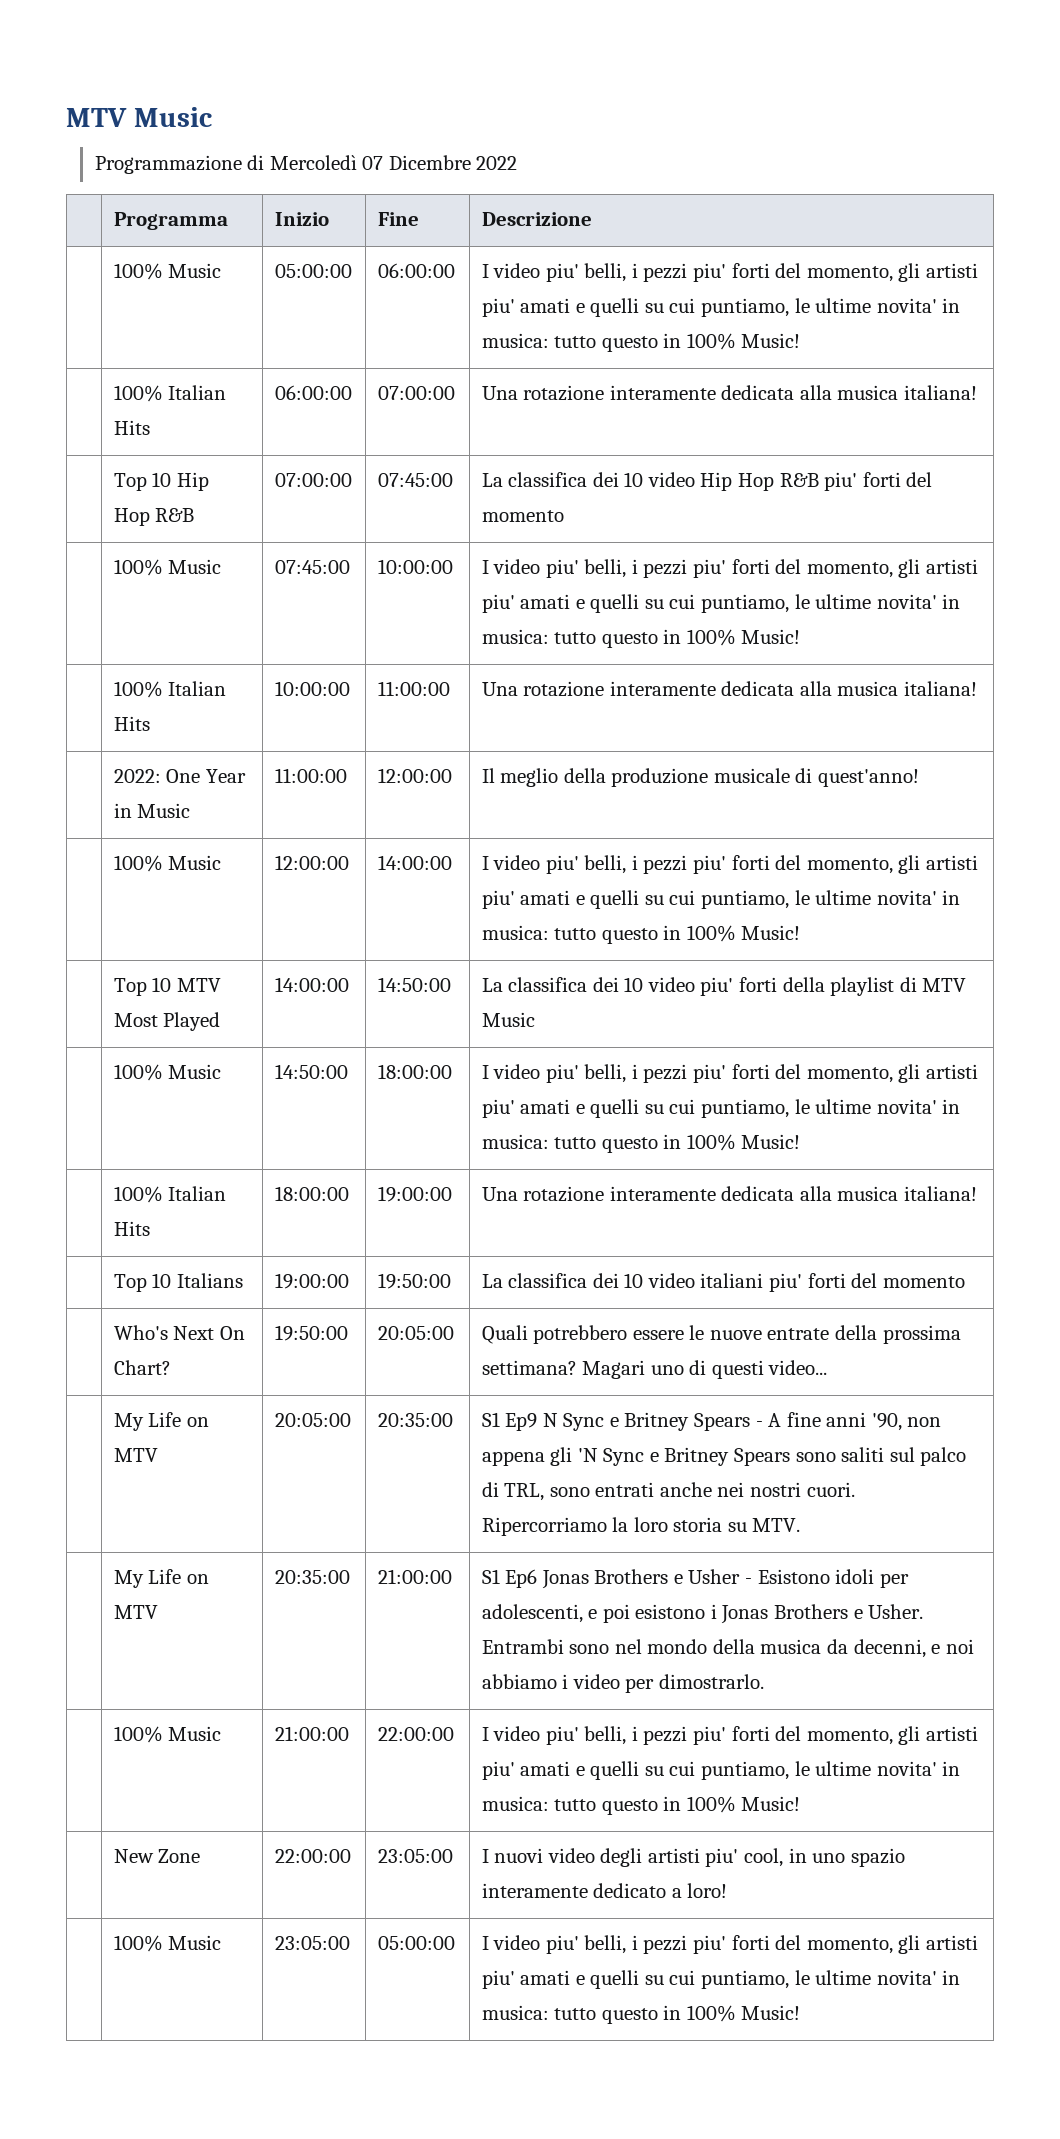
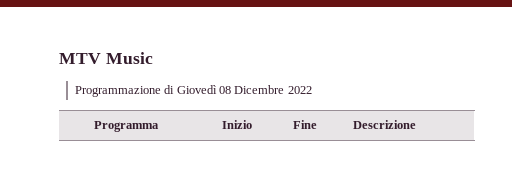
- Programmazione di Mercoledì 07 Dicembre 2022
+ Programmazione di Giovedì 08 Dicembre 2022
- | 100% Music | 05:00:00 | 06:00:00 | I video piu' belli, i pezzi piu' forti del momento, gli artisti piu' amati e quelli su cui puntiamo, le ultime novita' in musica: tutto questo in 100% Music!
- | 100% Italian Hits | 06:00:00 | 07:00:00 | Una rotazione interamente dedicata alla musica italiana!
- | Top 10 Hip Hop R&B | 07:00:00 | 07:45:00 | La classifica dei 10 video Hip Hop R&B piu' forti del momento
- | 100% Music | 07:45:00 | 10:00:00 | I video piu' belli, i pezzi piu' forti del momento, gli artisti piu' amati e quelli su cui puntiamo, le ultime novita' in musica: tutto questo in 100% Music!
- | 100% Italian Hits | 10:00:00 | 11:00:00 | Una rotazione interamente dedicata alla musica italiana!
- | 2022: One Year in Music | 11:00:00 | 12:00:00 | Il meglio della produzione musicale di quest'anno!
- | 100% Music | 12:00:00 | 14:00:00 | I video piu' belli, i pezzi piu' forti del momento, gli artisti piu' amati e quelli su cui puntiamo, le ultime novita' in musica: tutto questo in 100% Music!
- | Top 10 MTV Most Played | 14:00:00 | 14:50:00 | La classifica dei 10 video piu' forti della playlist di MTV Music
- | 100% Music | 14:50:00 | 18:00:00 | I video piu' belli, i pezzi piu' forti del momento, gli artisti piu' amati e quelli su cui puntiamo, le ultime novita' in musica: tutto questo in 100% Music!
- | 100% Italian Hits | 18:00:00 | 19:00:00 | Una rotazione interamente dedicata alla musica italiana!
- | Top 10 Italians | 19:00:00 | 19:50:00 | La classifica dei 10 video italiani piu' forti del momento
- | Who's Next On Chart? | 19:50:00 | 20:05:00 | Quali potrebbero essere le nuove entrate della prossima settimana? Magari uno di questi video...
- | My Life on MTV | 20:05:00 | 20:35:00 | S1 Ep9 N Sync e Britney Spears - A fine anni '90, non appena gli 'N Sync e Britney Spears sono saliti sul palco di TRL, sono entrati anche nei nostri cuori. Ripercorriamo la loro storia su MTV.
- | My Life on MTV | 20:35:00 | 21:00:00 | S1 Ep6 Jonas Brothers e Usher - Esistono idoli per adolescenti, e poi esistono i Jonas Brothers e Usher. Entrambi sono nel mondo della musica da decenni, e noi abbiamo i video per dimostrarlo.
- | 100% Music | 21:00:00 | 22:00:00 | I video piu' belli, i pezzi piu' forti del momento, gli artisti piu' amati e quelli su cui puntiamo, le ultime novita' in musica: tutto questo in 100% Music!
- | New Zone | 22:00:00 | 23:05:00 | I nuovi video degli artisti piu' cool, in uno spazio interamente dedicato a loro!
- | 100% Music | 23:05:00 | 05:00:00 | I video piu' belli, i pezzi piu' forti del momento, gli artisti piu' amati e quelli su cui puntiamo, le ultime novita' in musica: tutto questo in 100% Music!

